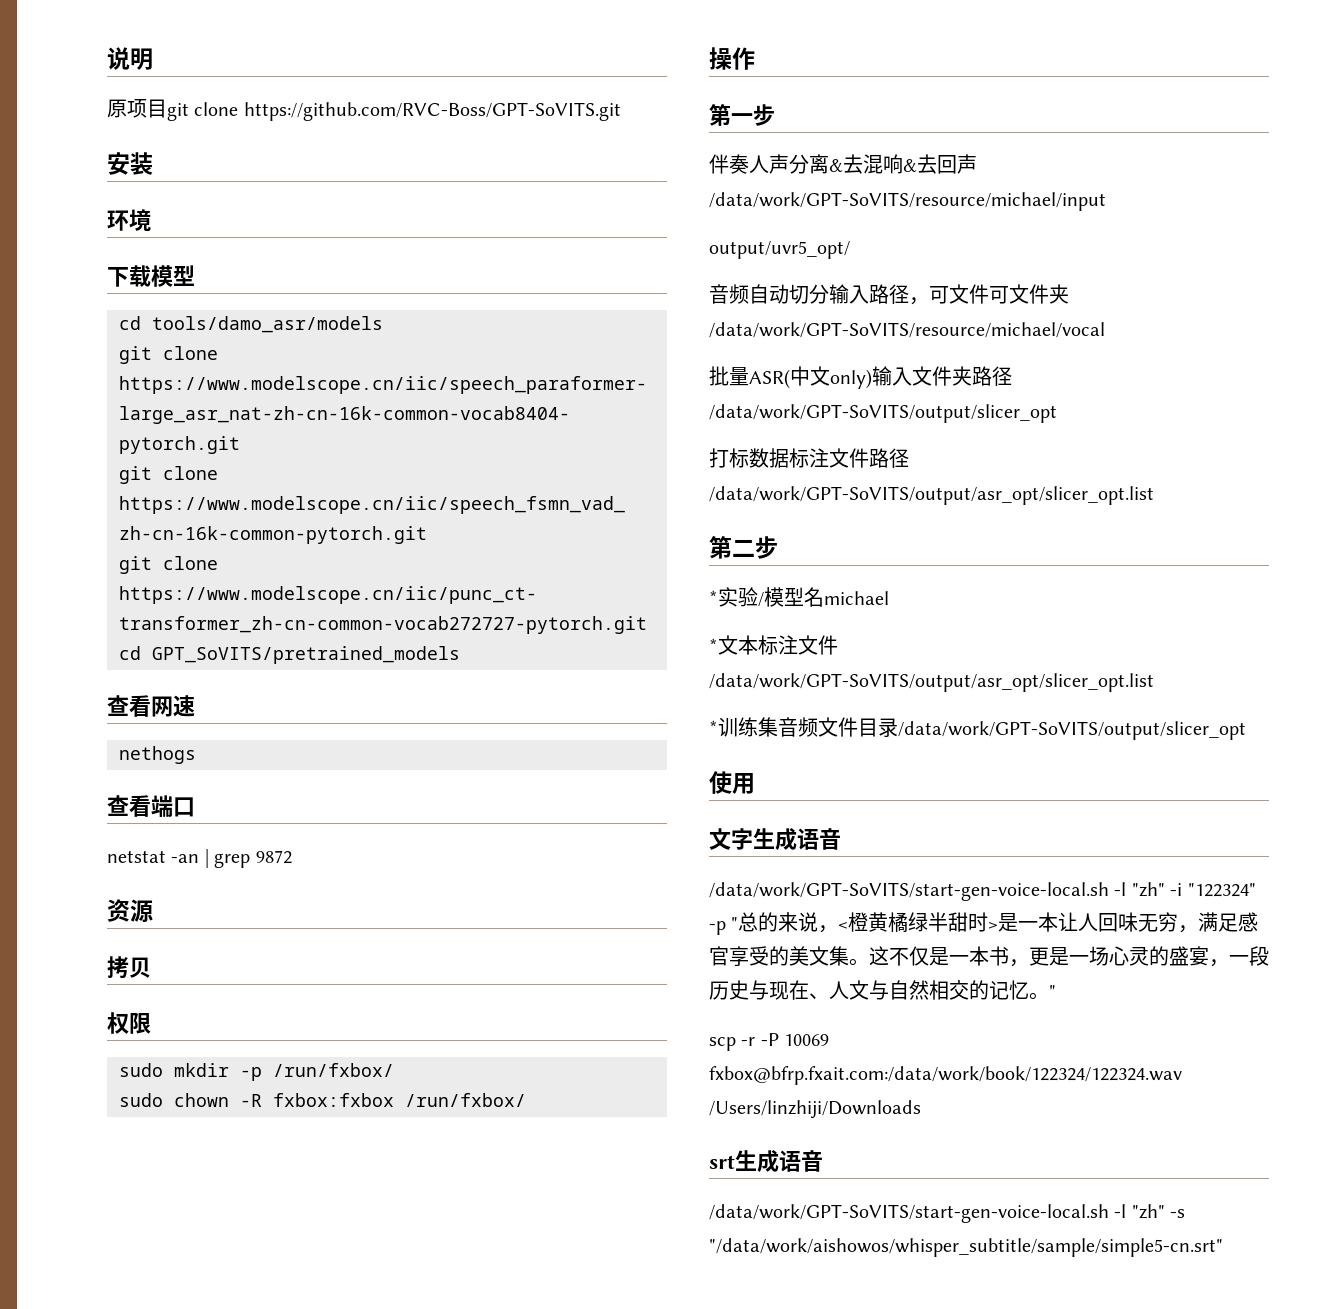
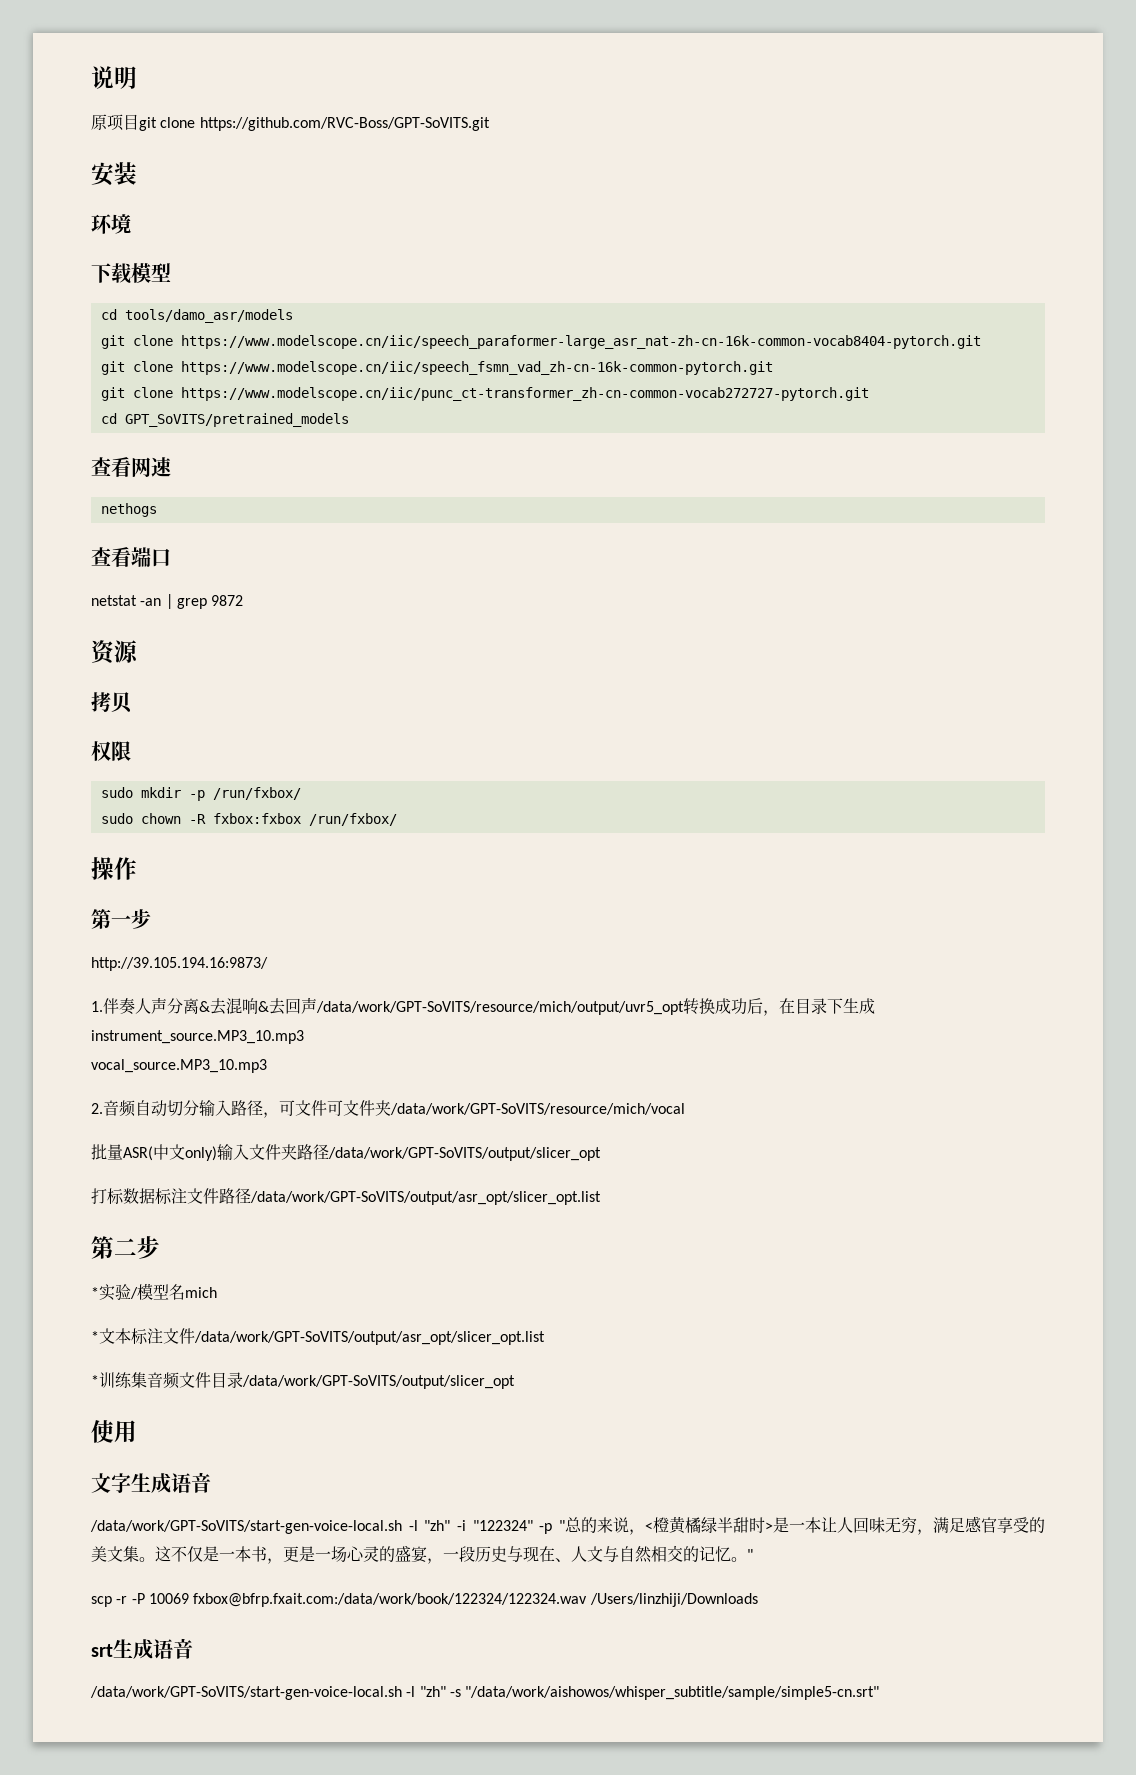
- 伴奏人声分离&去混响&去回声/data/work/GPT-SoVITS/resource/michael/input
- output/uvr5_opt/
- 音频自动切分输入路径，可文件可文件夹/data/work/GPT-SoVITS/resource/michael/vocal
+ http://39.105.194.16:9873/
+ 1.伴奏人声分离&去混响&去回声/data/work/GPT-SoVITS/resource/mich/output/uvr5_opt转换成功后，在目录下生成instrument_source.MP3_10.mp3
+ vocal_source.MP3_10.mp3
+ 2.音频自动切分输入路径，可文件可文件夹/data/work/GPT-SoVITS/resource/mich/vocal
- *实验/模型名michael
+ *实验/模型名mich

